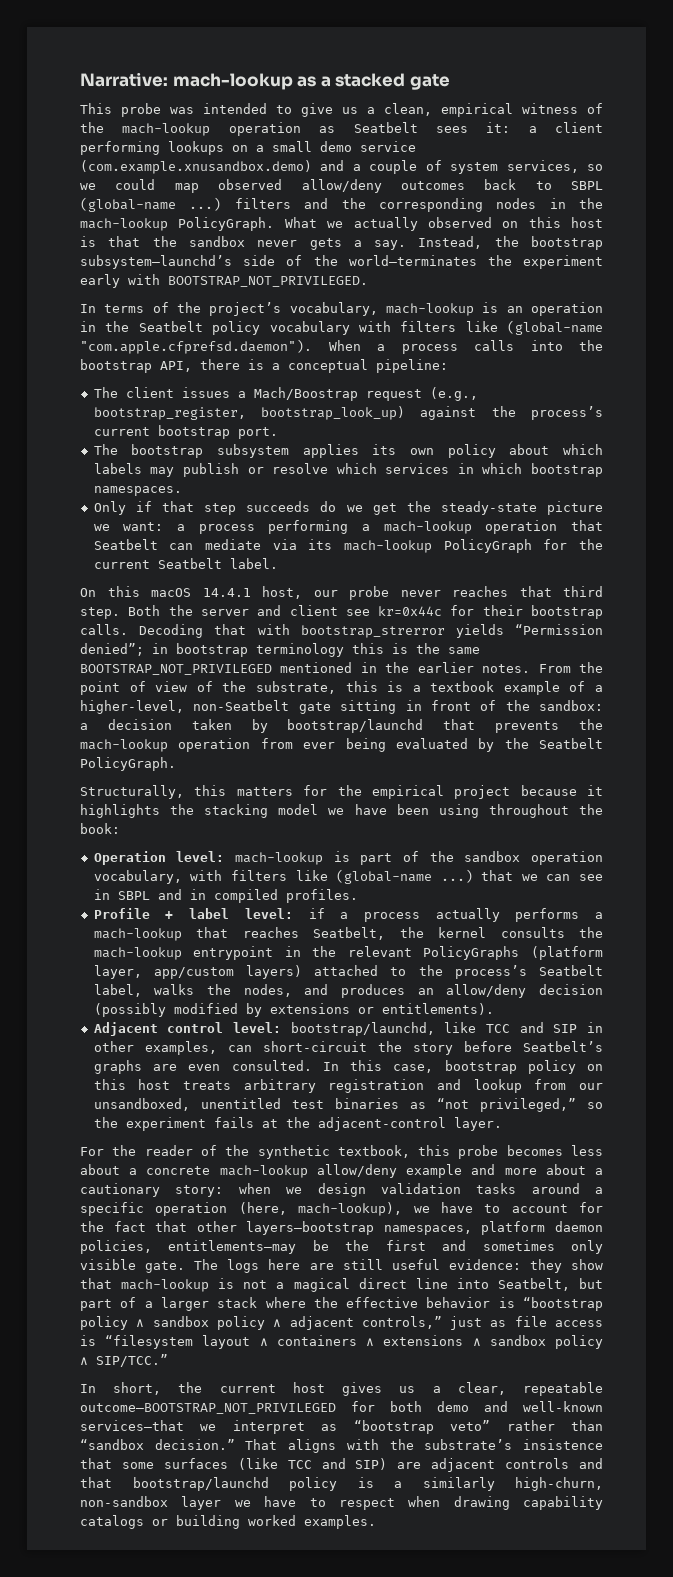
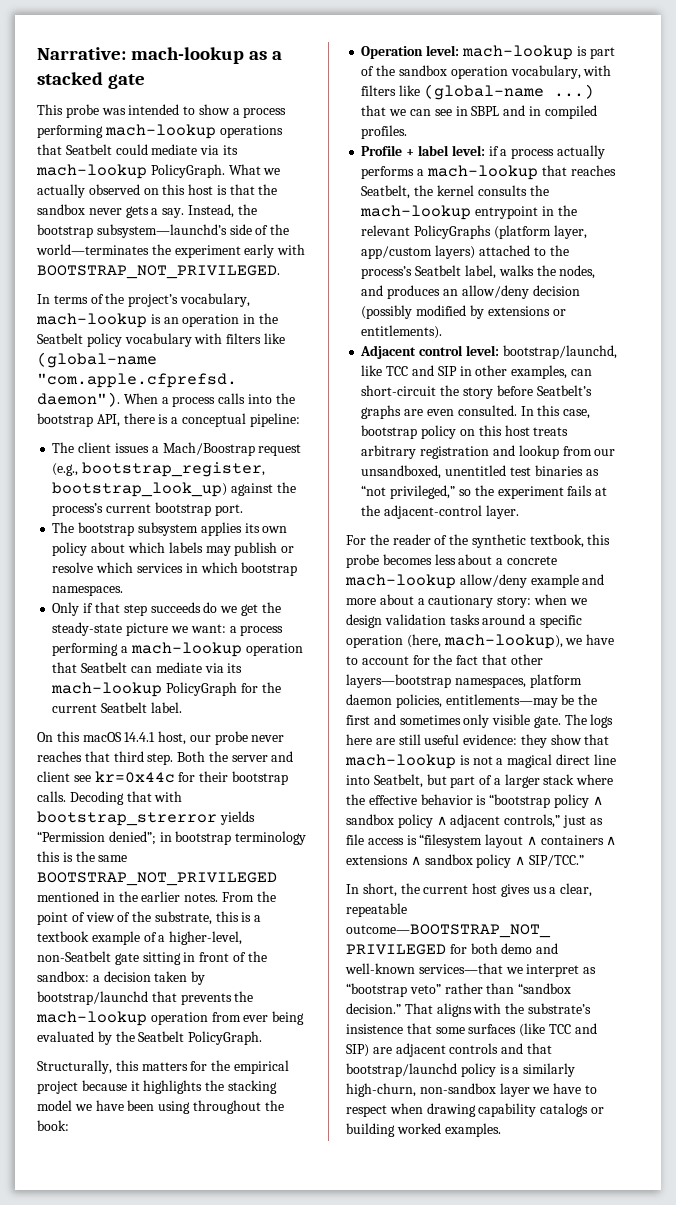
- This probe was intended to give us a clean, empirical witness of the mach-lookup operation as Seatbelt sees it: a client performing lookups on a small demo service (com.example.xnusandbox.demo) and a couple of system services, so we could map observed allow/deny outcomes back to SBPL (global-name ...) filters and the corresponding nodes in the mach-lookup PolicyGraph.
+ This probe was intended to show a process performing mach-lookup operations that Seatbelt could mediate via its mach-lookup PolicyGraph.

